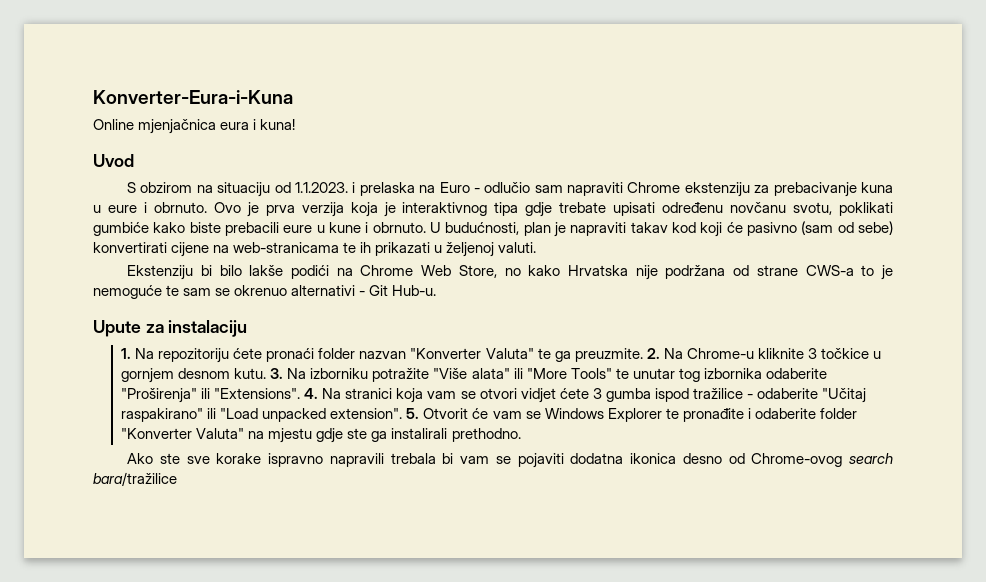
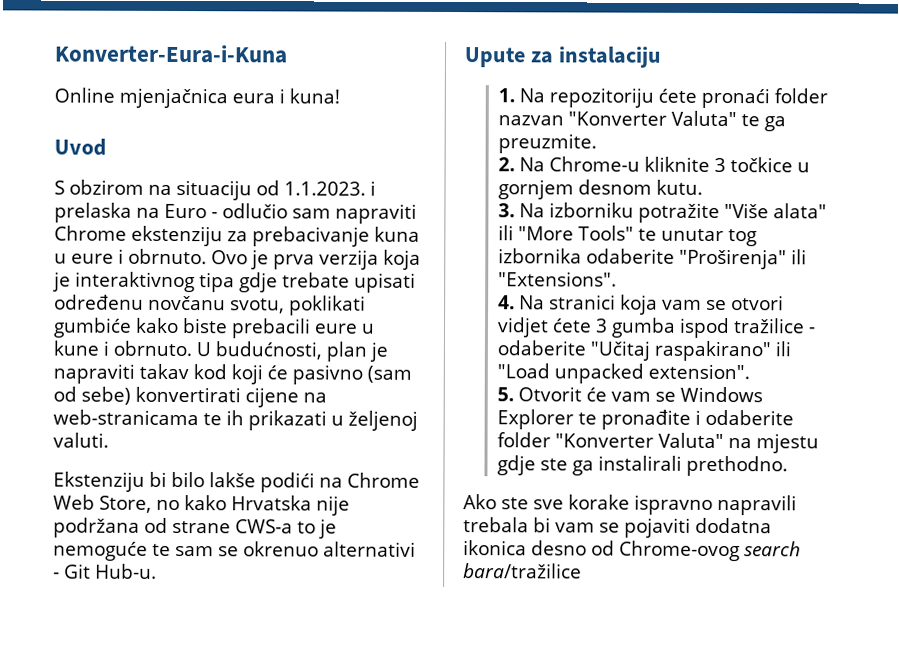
- 1. Na repozitoriju ćete pronaći folder nazvan "Konverter Valuta" te ga preuzmite. 2. Na Chrome-u kliknite 3 točkice u gornjem desnom kutu. 3. Na izborniku potražite "Više alata" ili "More Tools" te unutar tog izbornika odaberite "Proširenja" ili "Extensions". 4. Na stranici koja vam se otvori vidjet ćete 3 gumba ispod tražilice - odaberite "Učitaj raspakirano" ili "Load unpacked extension". 5. Otvorit će vam se Windows Explorer te pronađite i odaberite folder "Konverter Valuta" na mjestu gdje ste ga instalirali prethodno.
+ 1. Na repozitoriju ćete pronaći folder nazvan "Konverter Valuta" te ga preuzmite.
+ 2. Na Chrome-u kliknite 3 točkice u gornjem desnom kutu.
+ 3. Na izborniku potražite "Više alata" ili "More Tools" te unutar tog izbornika odaberite "Proširenja" ili "Extensions".
+ 4. Na stranici koja vam se otvori vidjet ćete 3 gumba ispod tražilice - odaberite "Učitaj raspakirano" ili "Load unpacked extension".
+ 5. Otvorit će vam se Windows Explorer te pronađite i odaberite folder "Konverter Valuta" na mjestu gdje ste ga instalirali prethodno.

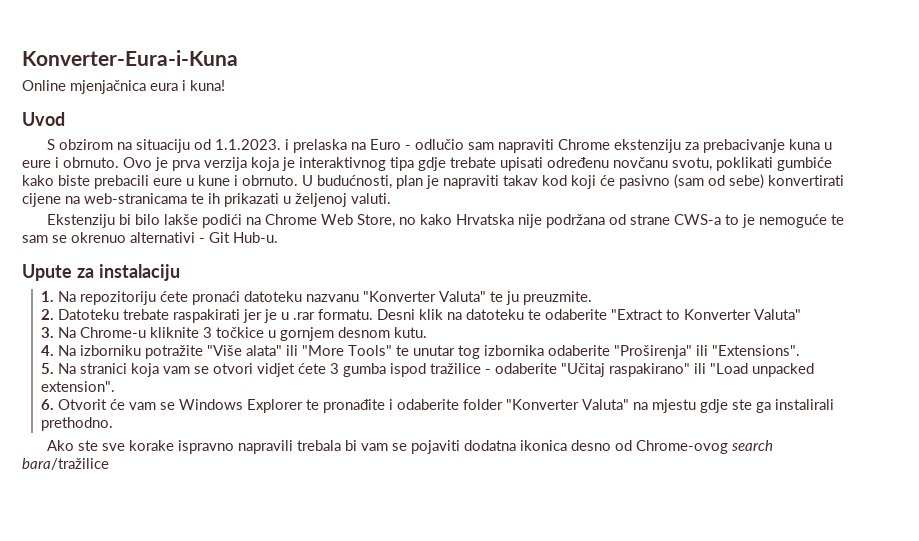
- 1. Na repozitoriju ćete pronaći folder nazvan "Konverter Valuta" te ga preuzmite.
+ 1. Na repozitoriju ćete pronaći datoteku nazvanu "Konverter Valuta" te ju preuzmite.
- 2. Na Chrome-u kliknite 3 točkice u gornjem desnom kutu.
+ 2. Datoteku trebate raspakirati jer je u .rar formatu. Desni klik na datoteku te odaberite "Extract to Konverter Valuta"
+ 3. Na Chrome-u kliknite 3 točkice u gornjem desnom kutu.
- 3. Na izborniku potražite "Više alata" ili "More Tools" te unutar tog izbornika odaberite "Proširenja" ili "Extensions".
+ 4. Na izborniku potražite "Više alata" ili "More Tools" te unutar tog izbornika odaberite "Proširenja" ili "Extensions".
- 4. Na stranici koja vam se otvori vidjet ćete 3 gumba ispod tražilice - odaberite "Učitaj raspakirano" ili "Load unpacked extension".
+ 5. Na stranici koja vam se otvori vidjet ćete 3 gumba ispod tražilice - odaberite "Učitaj raspakirano" ili "Load unpacked extension".
- 5. Otvorit će vam se Windows Explorer te pronađite i odaberite folder "Konverter Valuta" na mjestu gdje ste ga instalirali prethodno.
+ 6. Otvorit će vam se Windows Explorer te pronađite i odaberite folder "Konverter Valuta" na mjestu gdje ste ga instalirali prethodno.

